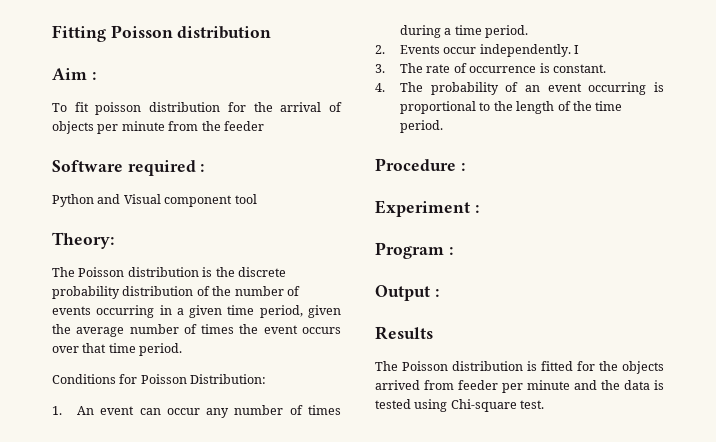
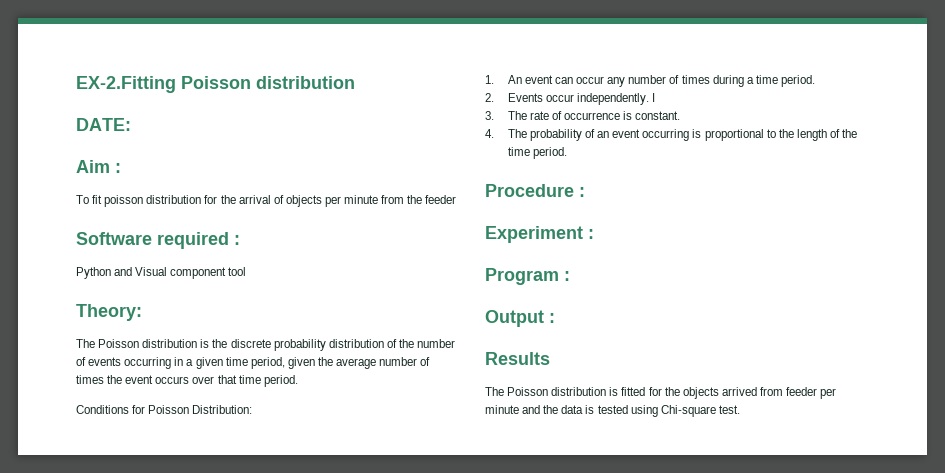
- Fitting Poisson distribution
+ EX-2.Fitting Poisson distribution
+ DATE:

